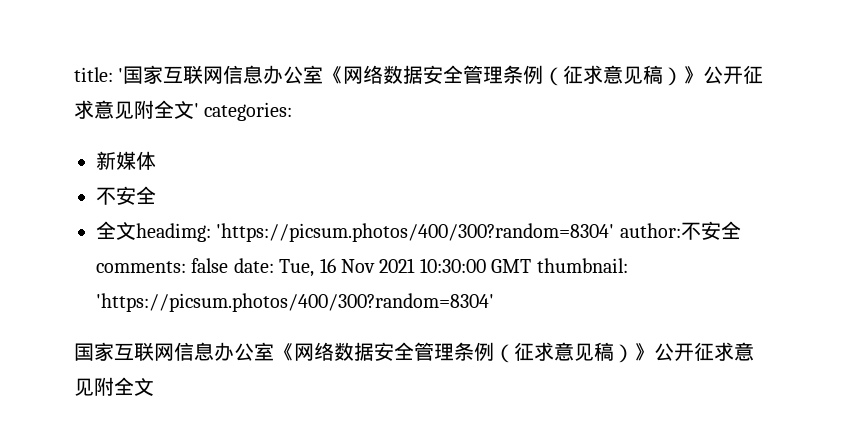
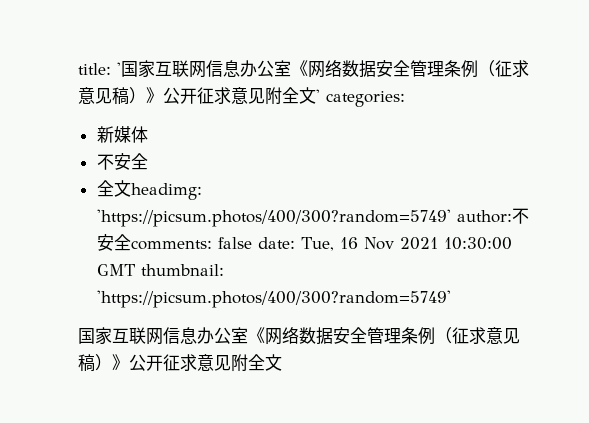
- 全文headimg: 'https://picsum.photos/400/300?random=8304' author:不安全comments: false date: Tue, 16 Nov 2021 10:30:00 GMT thumbnail: 'https://picsum.photos/400/300?random=8304'
+ 全文headimg: 'https://picsum.photos/400/300?random=5749' author:不安全comments: false date: Tue, 16 Nov 2021 10:30:00 GMT thumbnail: 'https://picsum.photos/400/300?random=5749'

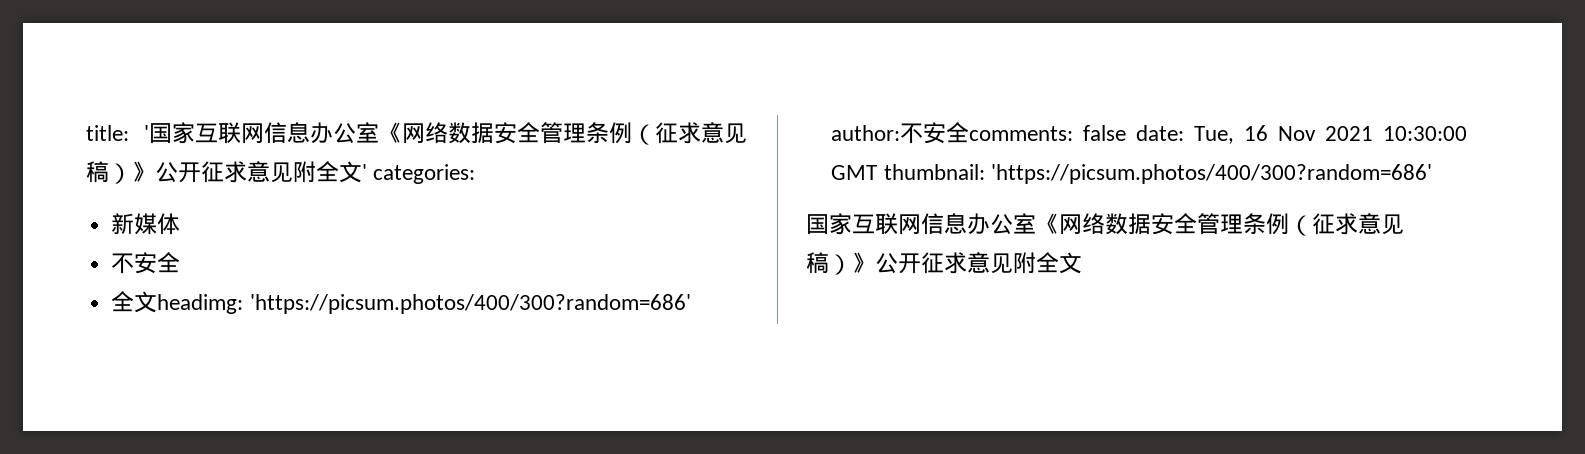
- 全文headimg: 'https://picsum.photos/400/300?random=5749' author:不安全comments: false date: Tue, 16 Nov 2021 10:30:00 GMT thumbnail: 'https://picsum.photos/400/300?random=5749'
+ 全文headimg: 'https://picsum.photos/400/300?random=686' author:不安全comments: false date: Tue, 16 Nov 2021 10:30:00 GMT thumbnail: 'https://picsum.photos/400/300?random=686'

